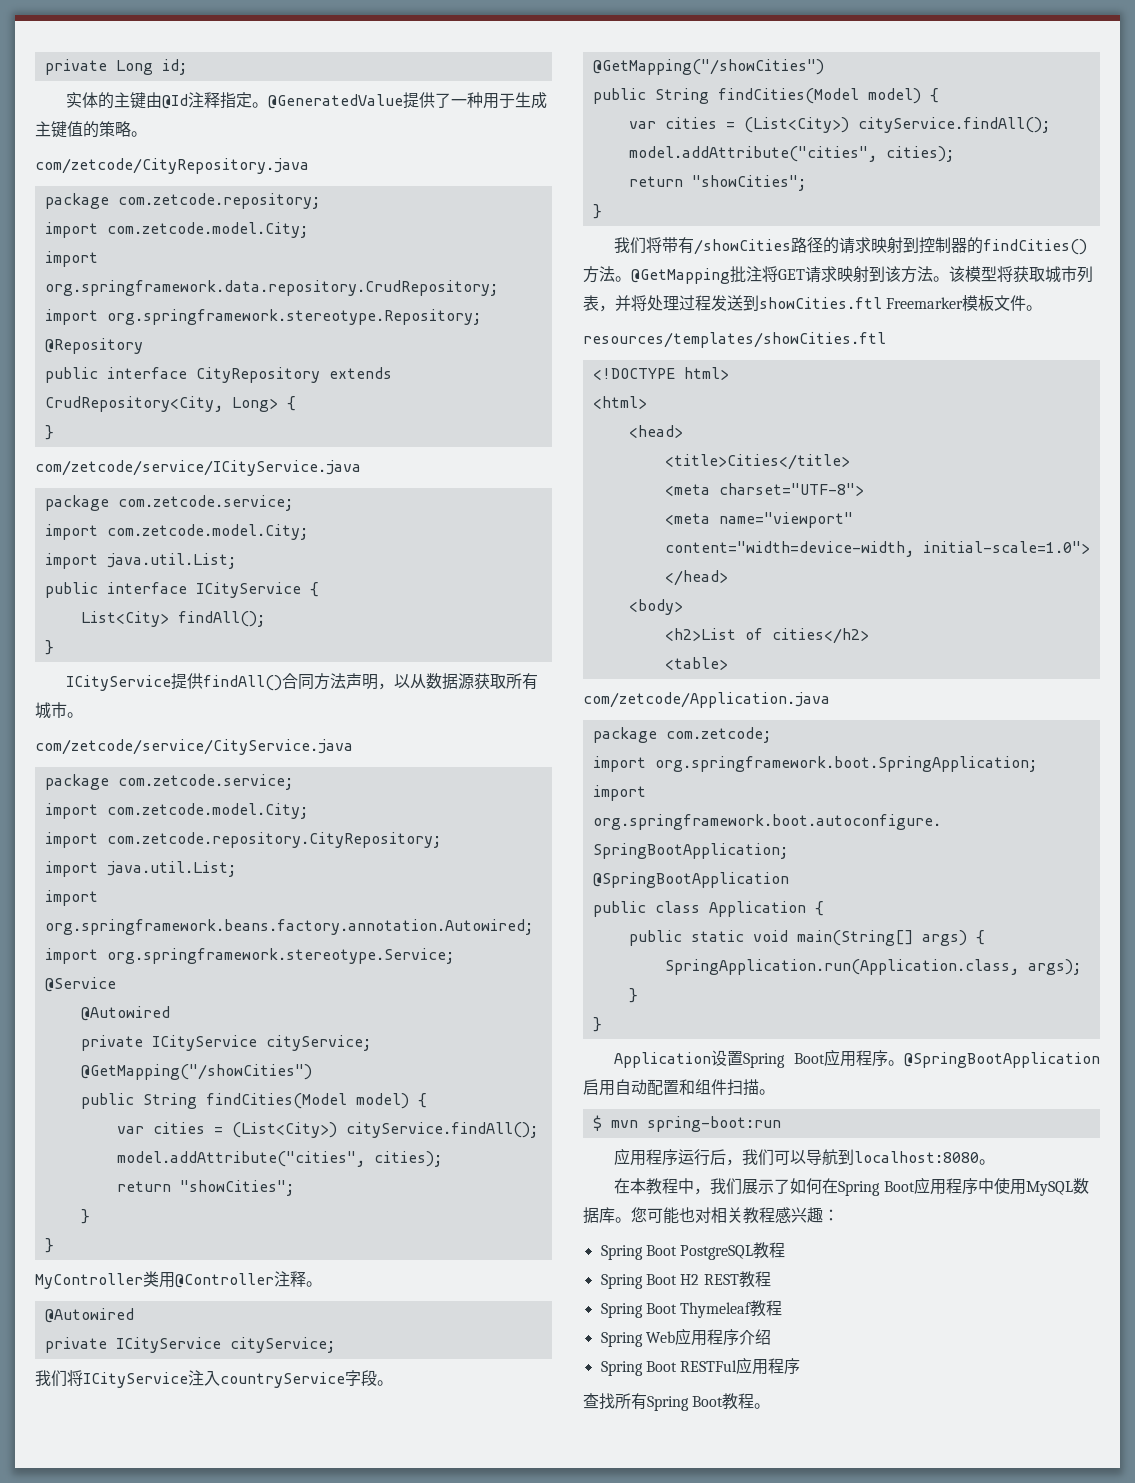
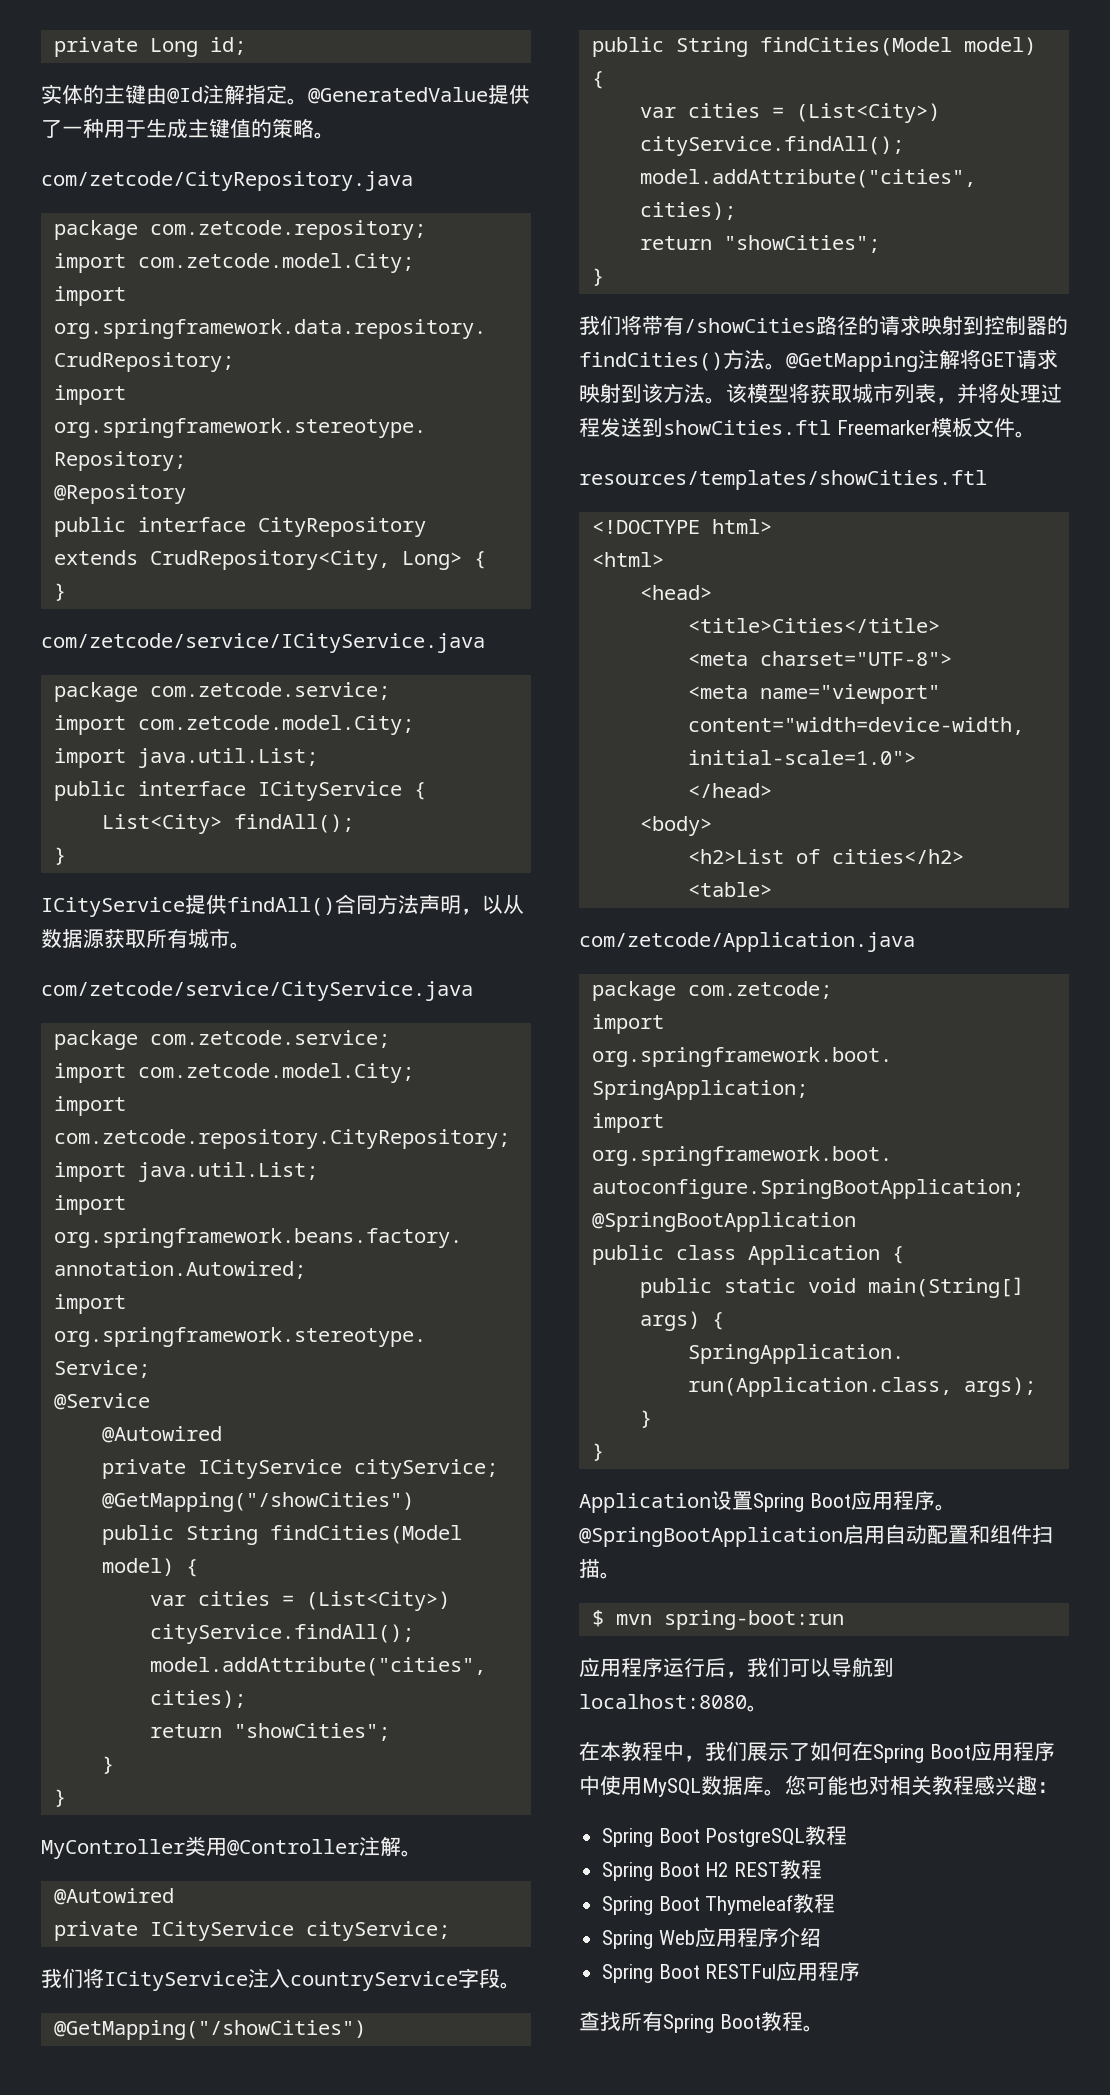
- 实体的主键由@Id注释指定。
+ 实体的主键由@Id注解指定。
- MyController类用@Controller注释。
+ MyController类用@Controller注解。
- @GetMapping批注将GET请求映射到该方法。
+ @GetMapping注解将GET请求映射到该方法。

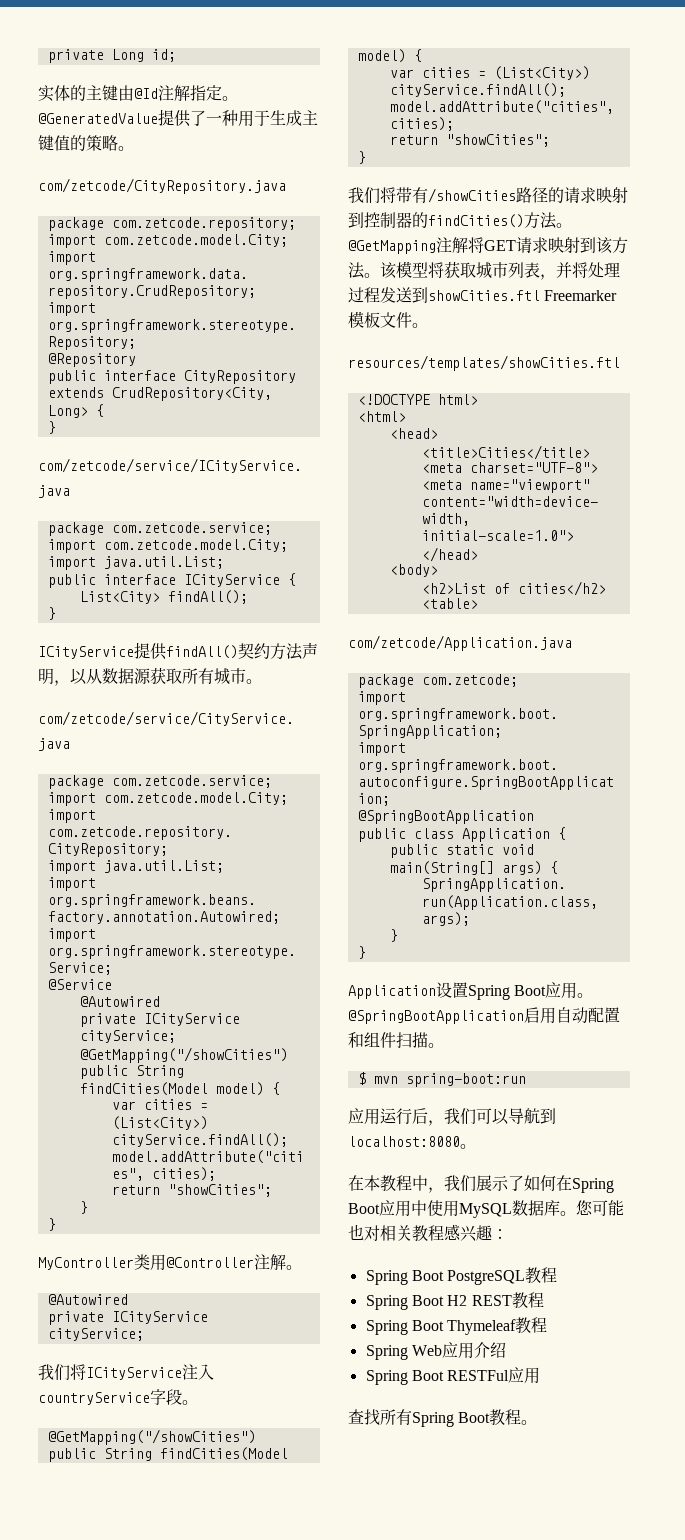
- ICityService提供findAll()合同方法声明，以从数据源获取所有城市。
+ ICityService提供findAll()契约方法声明，以从数据源获取所有城市。
- Application设置Spring Boot应用程序。
+ Application设置Spring Boot应用。
- 应用程序运行后，我们可以导航到localhost:8080。
+ 应用运行后，我们可以导航到localhost:8080。
- 在本教程中，我们展示了如何在Spring Boot应用程序中使用MySQL数据库。
+ 在本教程中，我们展示了如何在Spring Boot应用中使用MySQL数据库。
- Spring Web应用程序介绍
+ Spring Web应用介绍
- Spring Boot RESTFul应用程序
+ Spring Boot RESTFul应用

